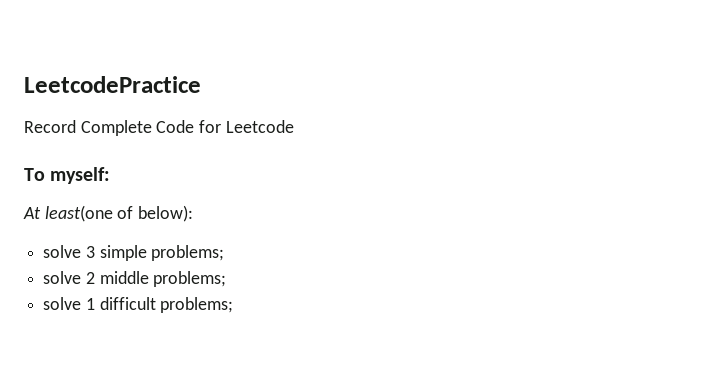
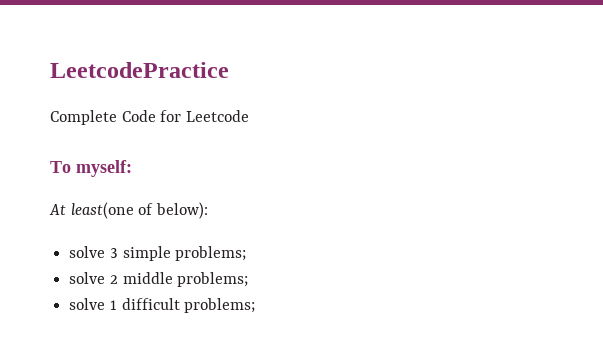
- Record Complete Code for Leetcode
+ Complete Code for Leetcode

